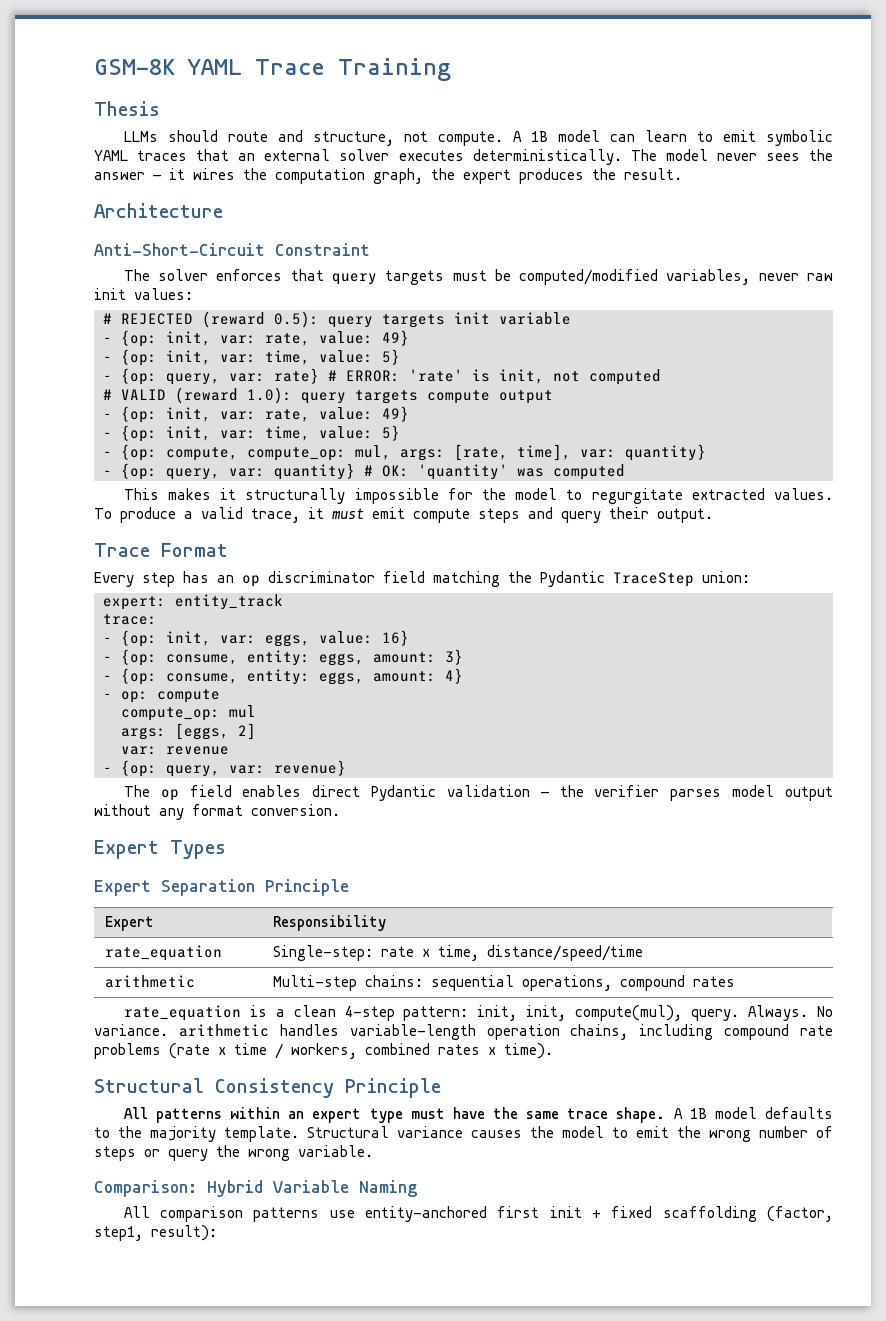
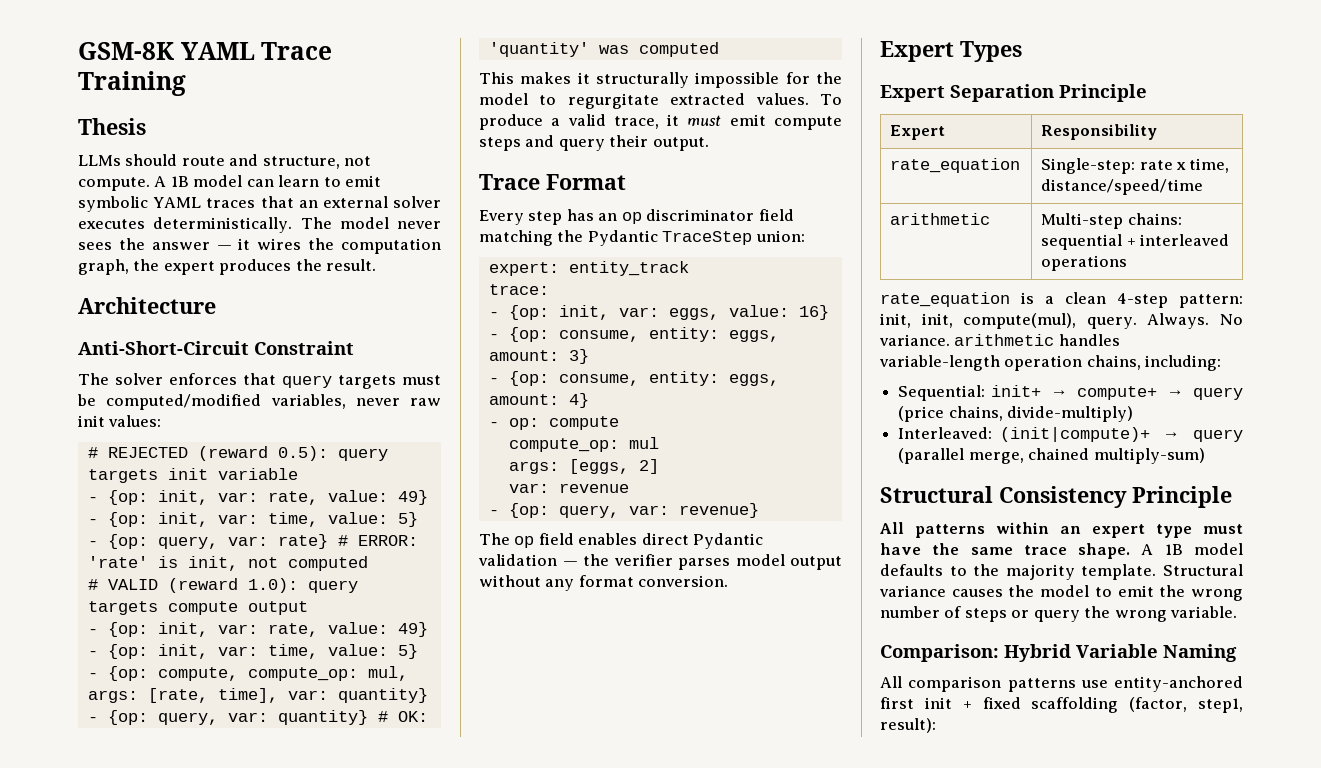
- arithmetic | Multi-step chains: sequential operations, compound rates
+ arithmetic | Multi-step chains: sequential + interleaved operations
- No variance. arithmetic handles variable-length operation chains, including compound rate problems (rate x time / workers, combined rates x time).
+ No variance. arithmetic handles variable-length operation chains, including:
+ Sequential: init+ → compute+ → query (price chains, divide-multiply)
+ Interleaved: (init|compute)+ → query (parallel merge, chained multiply-sum)

